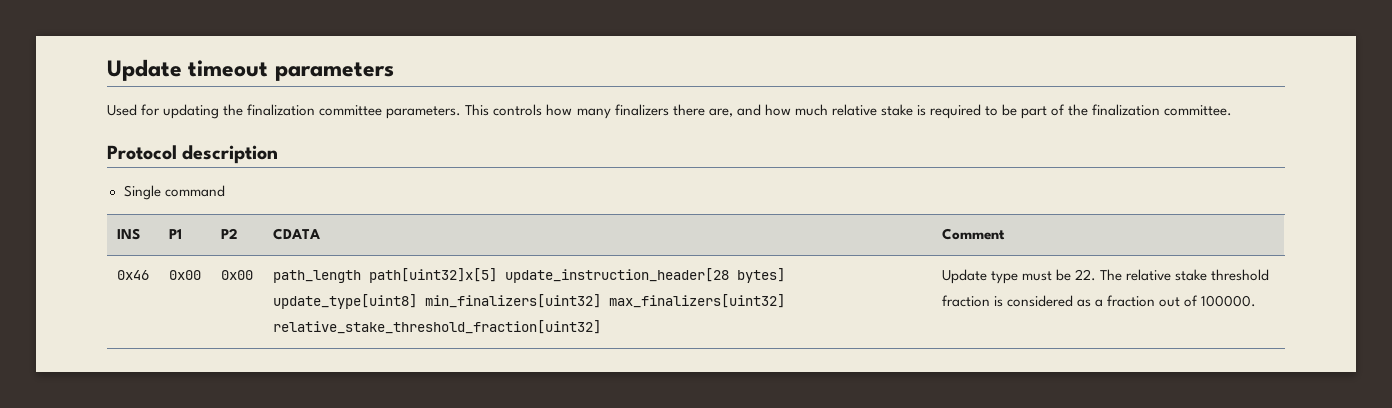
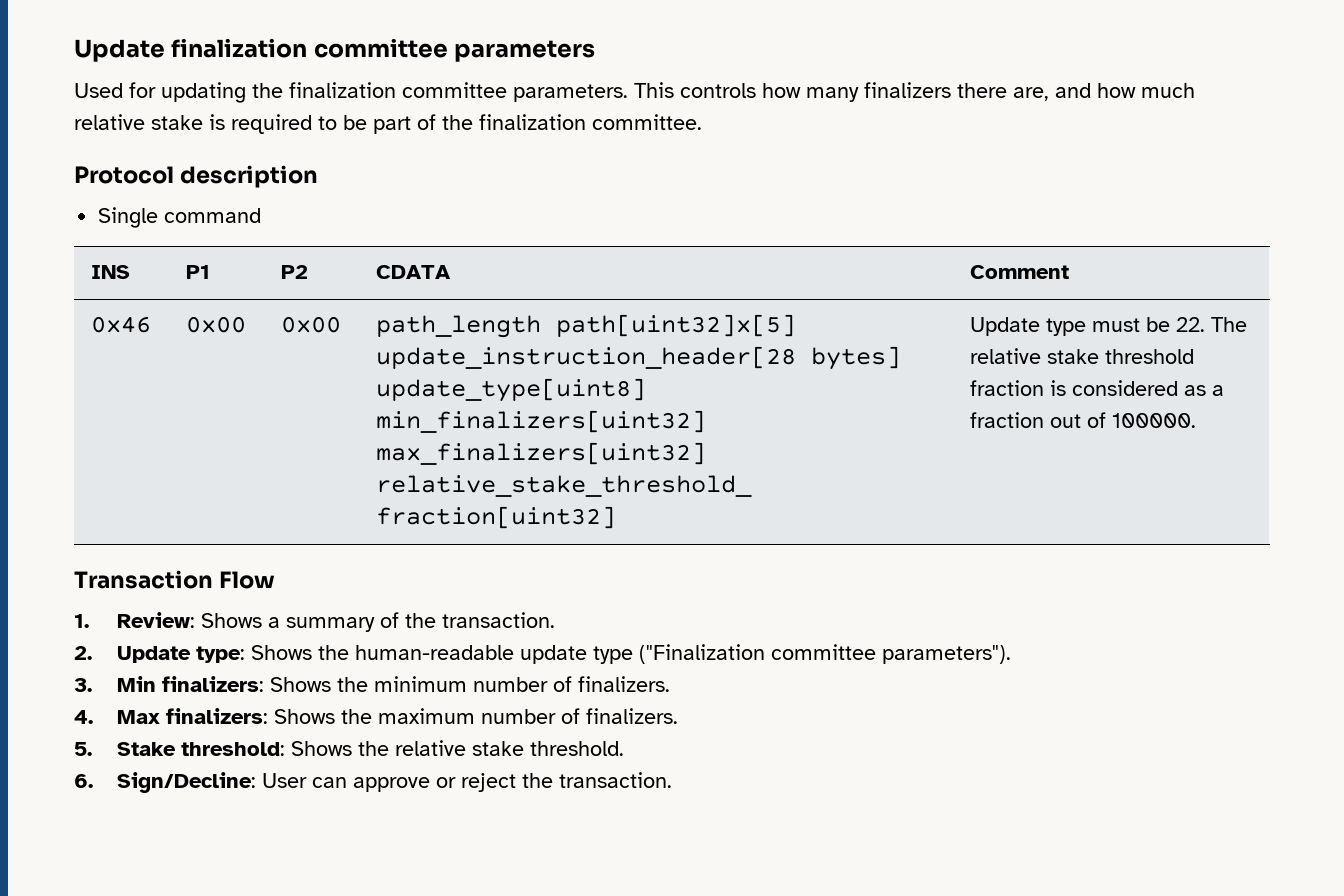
- Update timeout parameters
+ Update finalization committee parameters
+ Transaction Flow
+ 1. Review: Shows a summary of the transaction.
+ 2. Update type: Shows the human-readable update type ("Finalization committee parameters").
+ 3. Min finalizers: Shows the minimum number of finalizers.
+ 4. Max finalizers: Shows the maximum number of finalizers.
+ 5. Stake threshold: Shows the relative stake threshold.
+ 6. Sign/Decline: User can approve or reject the transaction.

